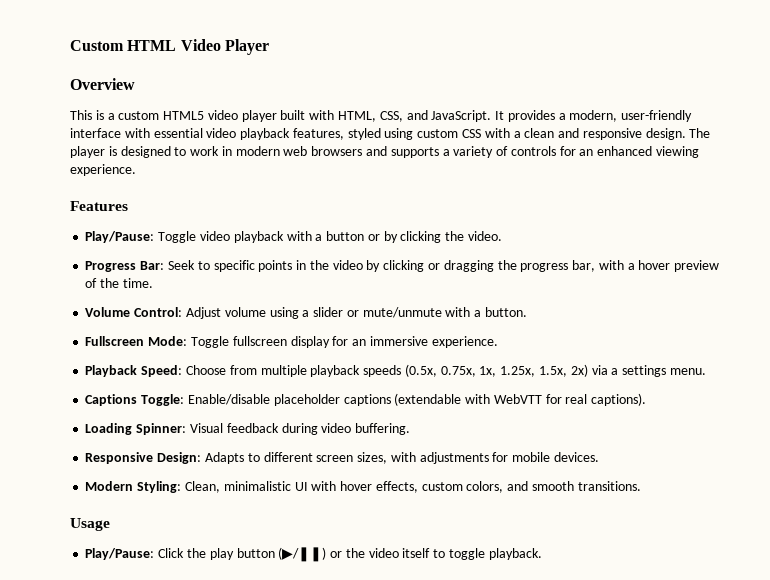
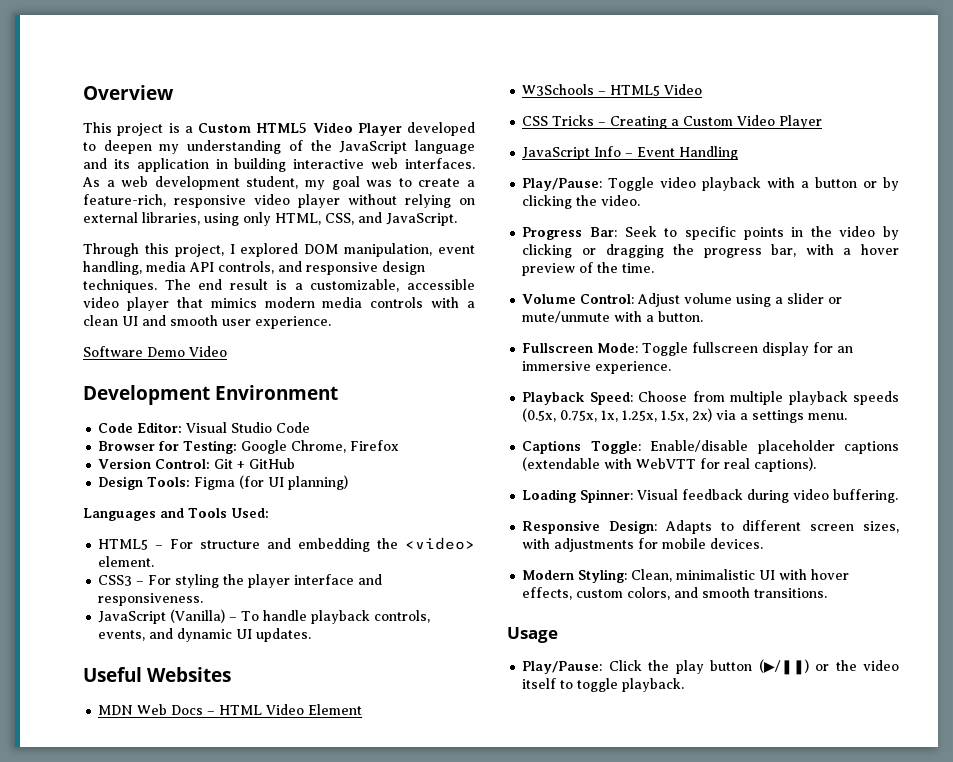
- Custom HTML Video Player
- This is a custom HTML5 video player built with HTML, CSS, and JavaScript. It provides a modern, user-friendly interface with essential video playback features, styled using custom CSS with a clean and responsive design. The player is designed to work in modern web browsers and supports a variety of controls for an enhanced viewing experience.
- Features
+ This project is a Custom HTML5 Video Player developed to deepen my understanding of the JavaScript language and its application in building interactive web interfaces. As a web development student, my goal was to create a feature-rich, responsive video player without relying on external libraries, using only HTML, CSS, and JavaScript.
+ Through this project, I explored DOM manipulation, event handling, media API controls, and responsive design techniques. The end result is a customizable, accessible video player that mimics modern media controls with a clean UI and smooth user experience.
+ Software Demo Video
+ Development Environment
+ Code Editor: Visual Studio Code
+ Browser for Testing: Google Chrome, Firefox
+ Version Control: Git + GitHub
+ Design Tools: Figma (for UI planning)
+ Languages and Tools Used:
+ HTML5 – For structure and embedding the <video> element.
+ CSS3 – For styling the player interface and responsiveness.
+ JavaScript (Vanilla) – To handle playback controls, events, and dynamic UI updates.
+ Useful Websites
+ MDN Web Docs – HTML Video Element
+ W3Schools – HTML5 Video
+ CSS Tricks – Creating a Custom Video Player
+ JavaScript Info – Event Handling

